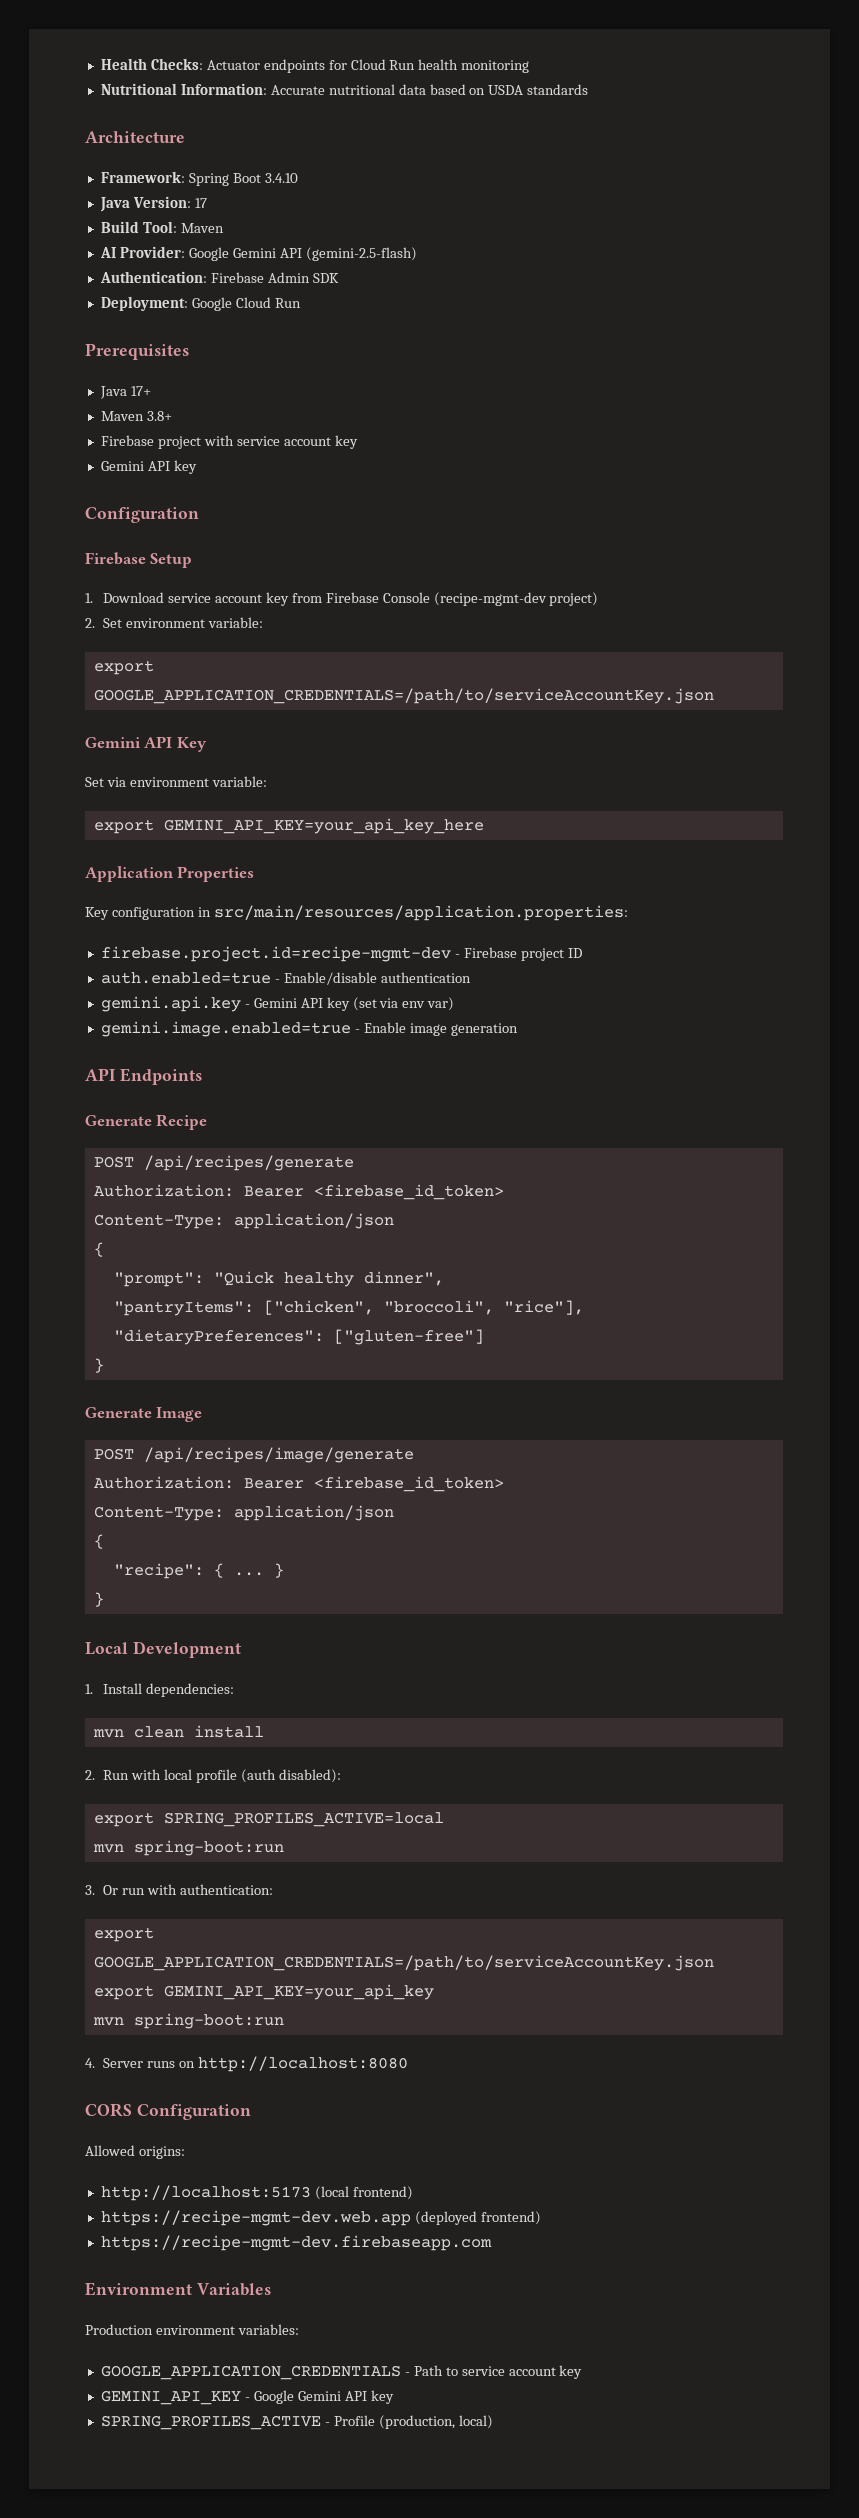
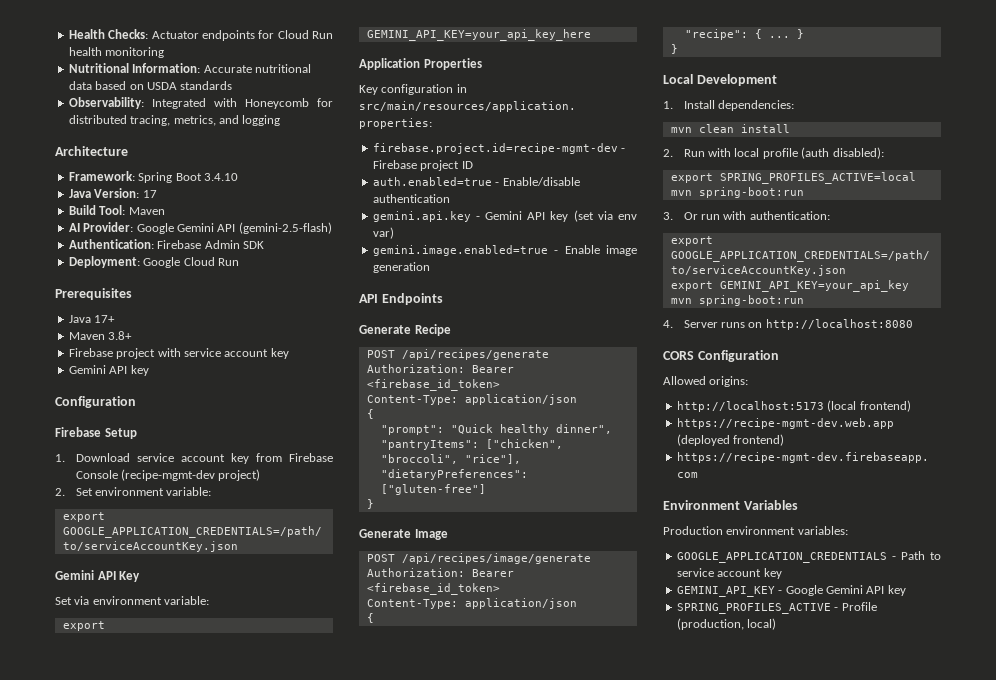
+ Observability: Integrated with Honeycomb for distributed tracing, metrics, and logging

